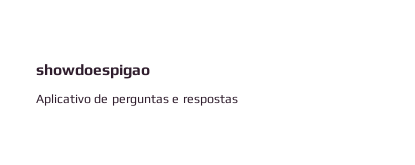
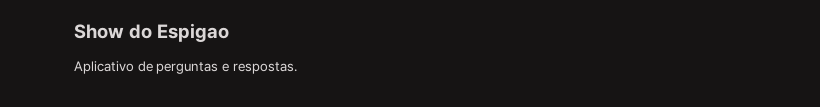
- showdoespigao
+ Show do Espigao
- Aplicativo de perguntas e respostas
+ Aplicativo de perguntas e respostas.

